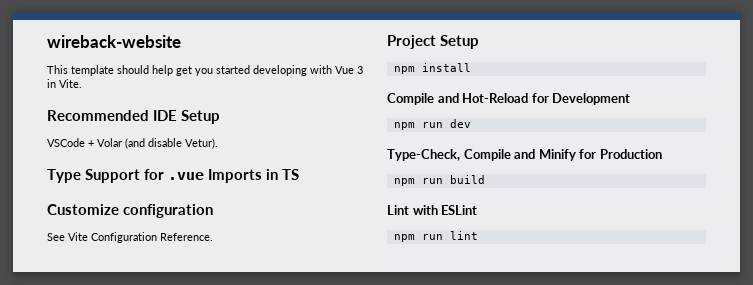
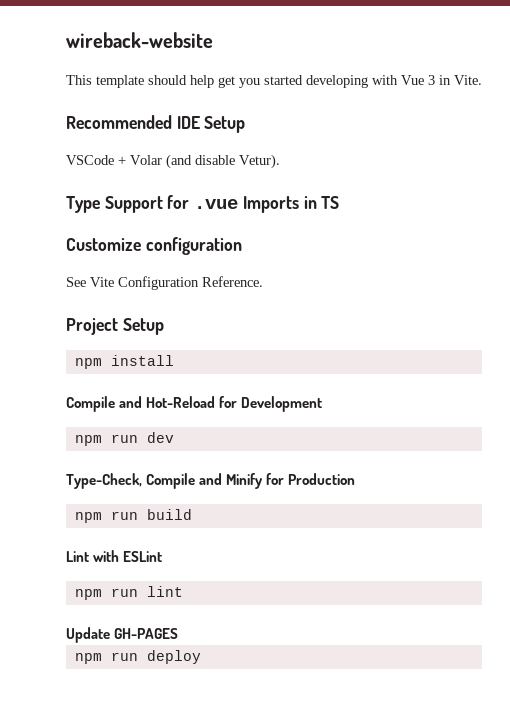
+ Update GH-PAGES
+ npm run deploy

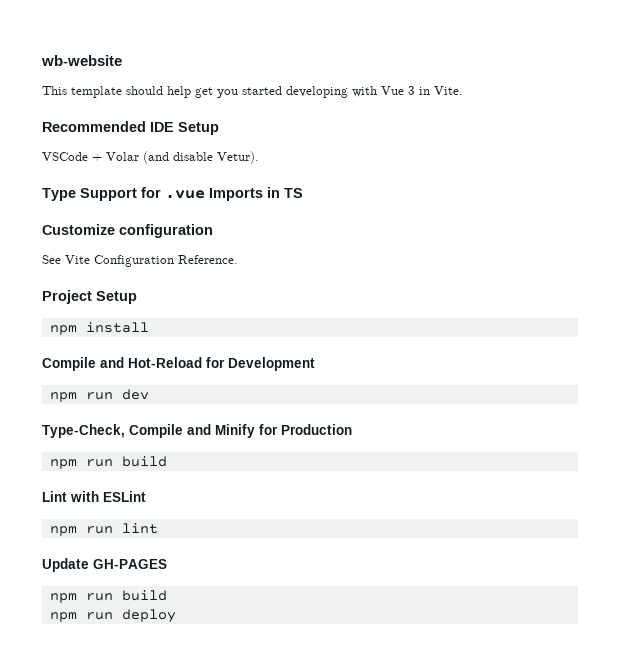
- wireback-website
+ wb-website
  Update GH-PAGES
+ npm run build

